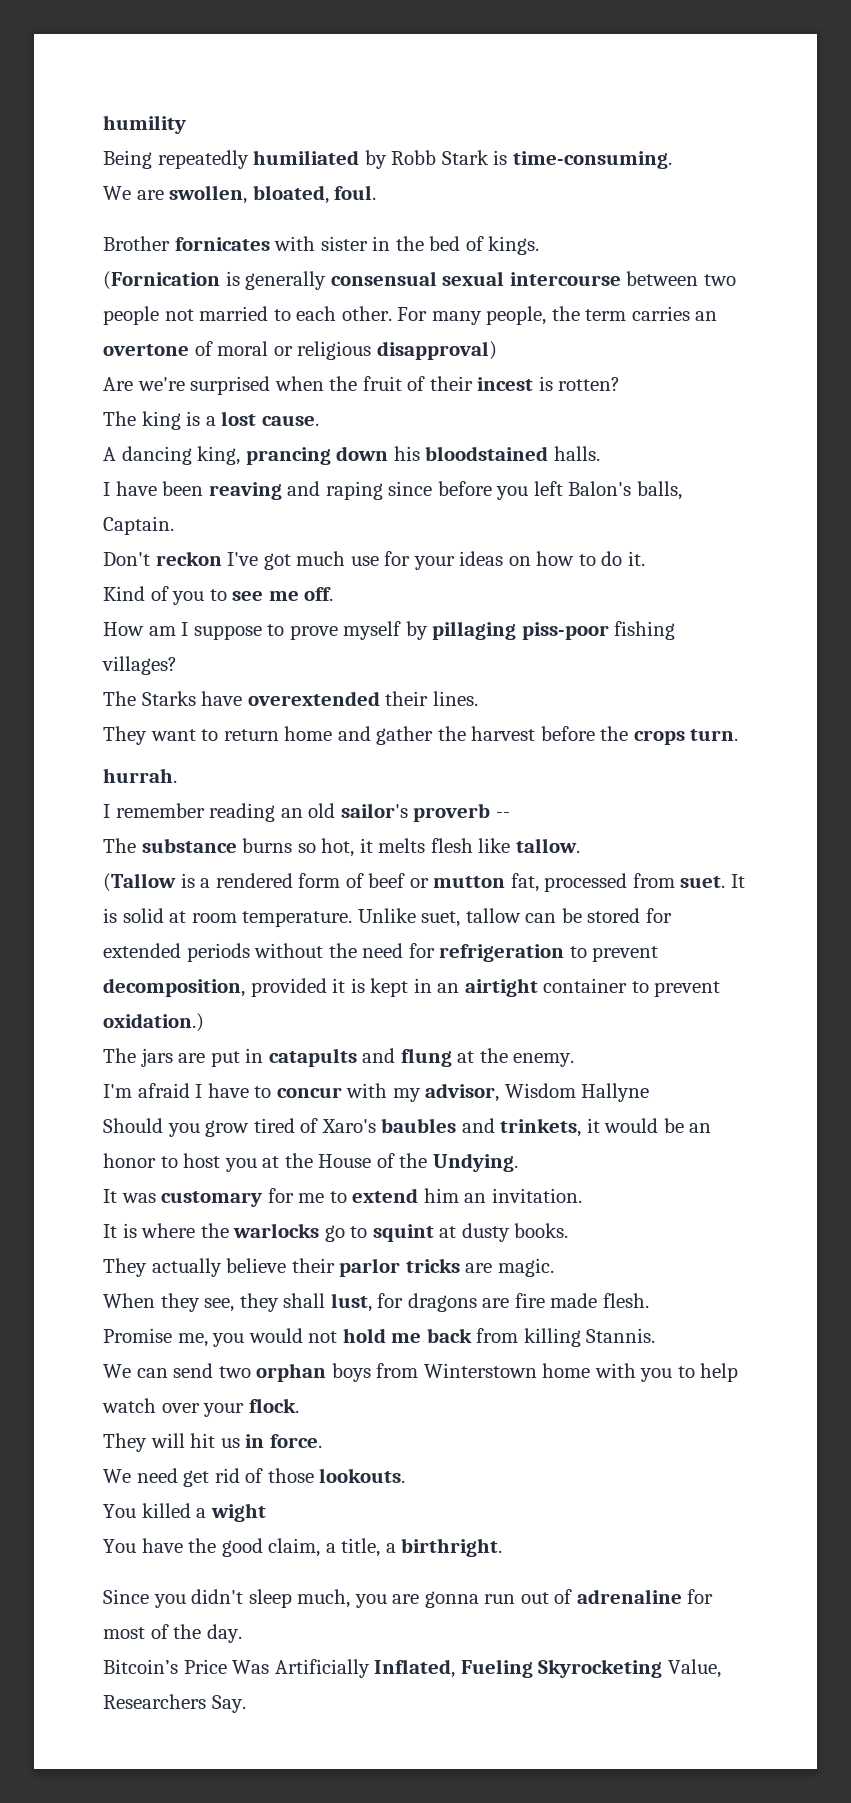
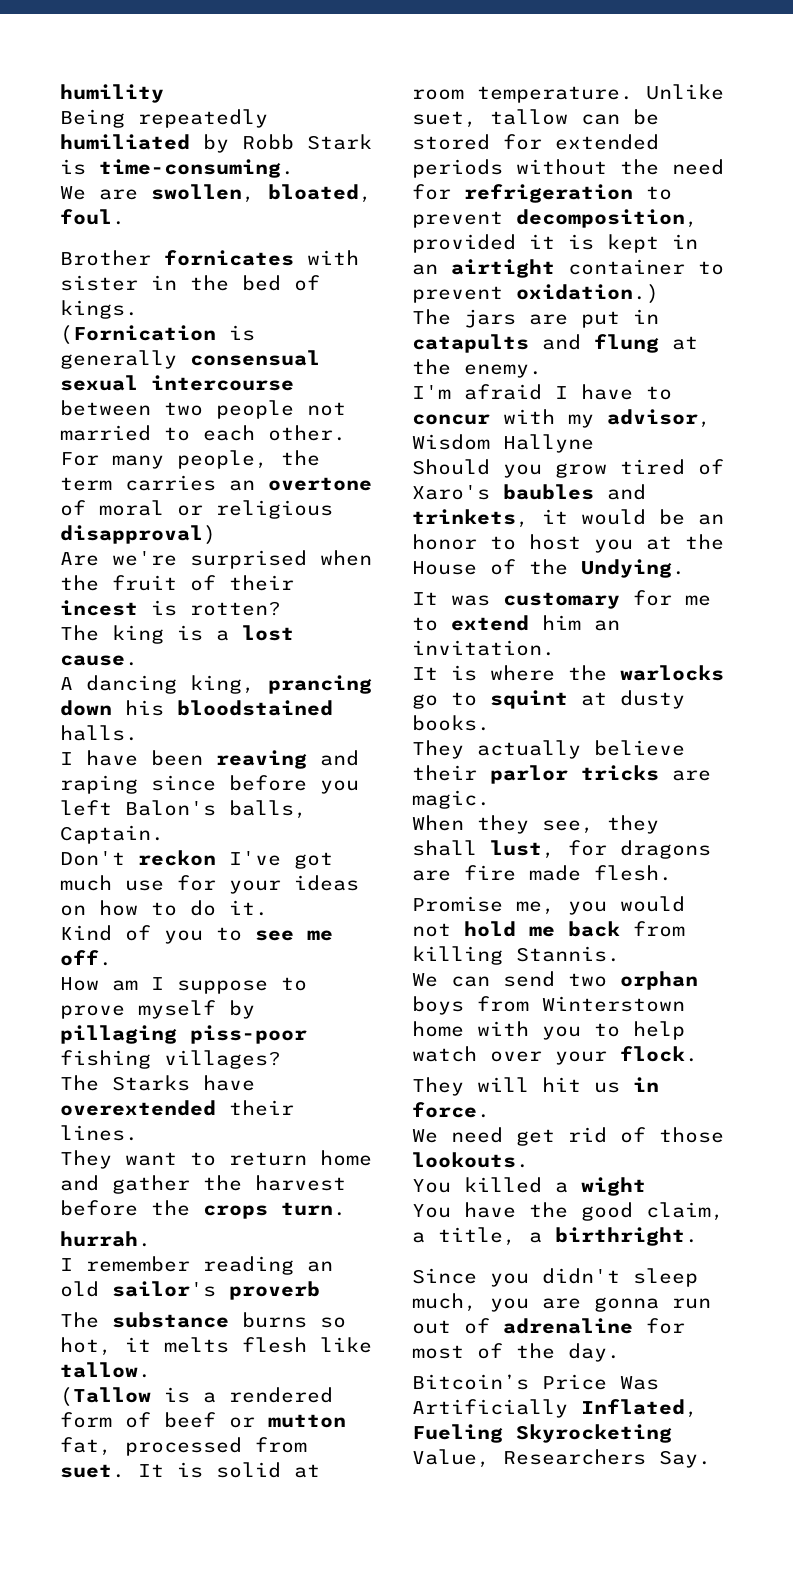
- I remember reading an old sailor's proverb --
+ I remember reading an old sailor's proverb

